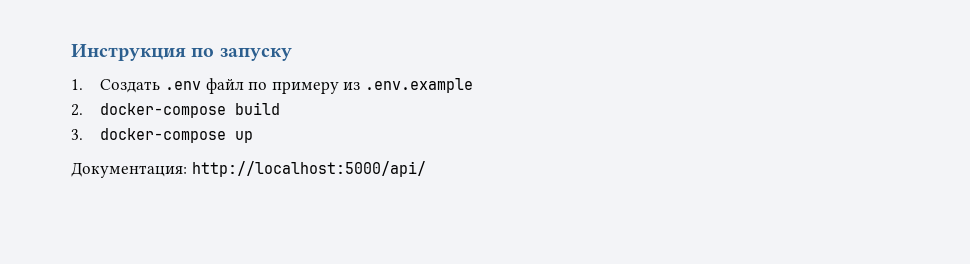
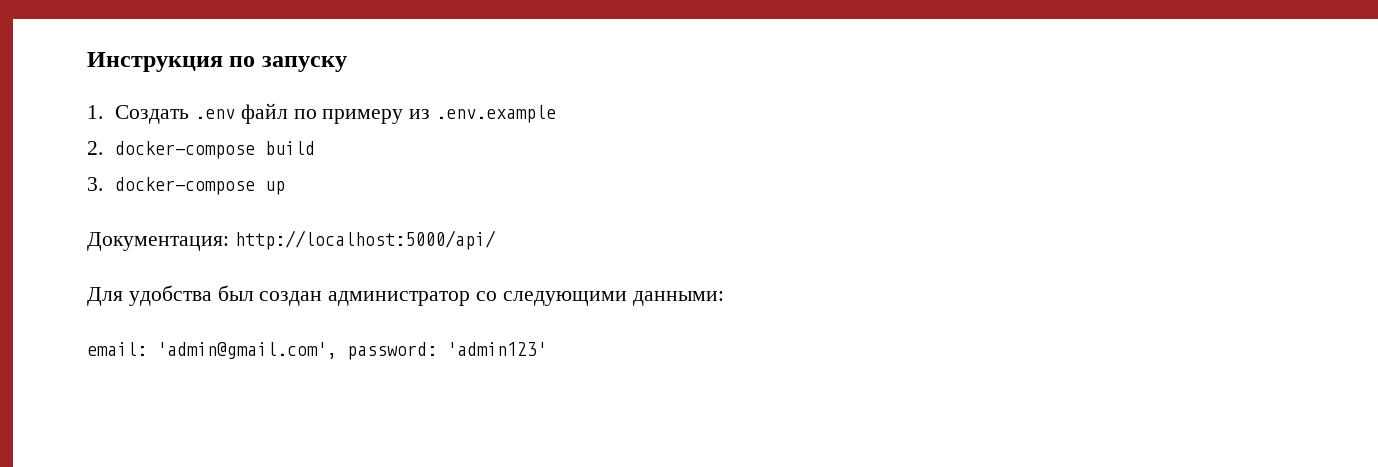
+ Для удобства был создан администратор со следующими данными:
+ email: 'admin@gmail.com', password: 'admin123'

